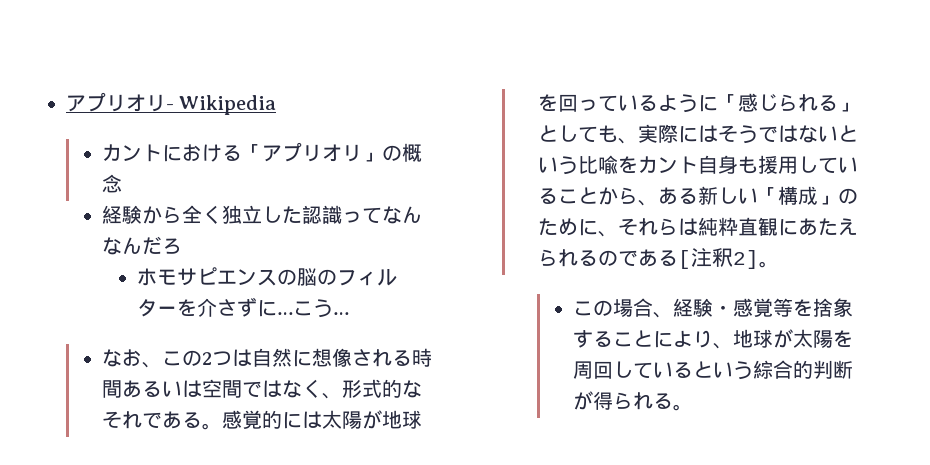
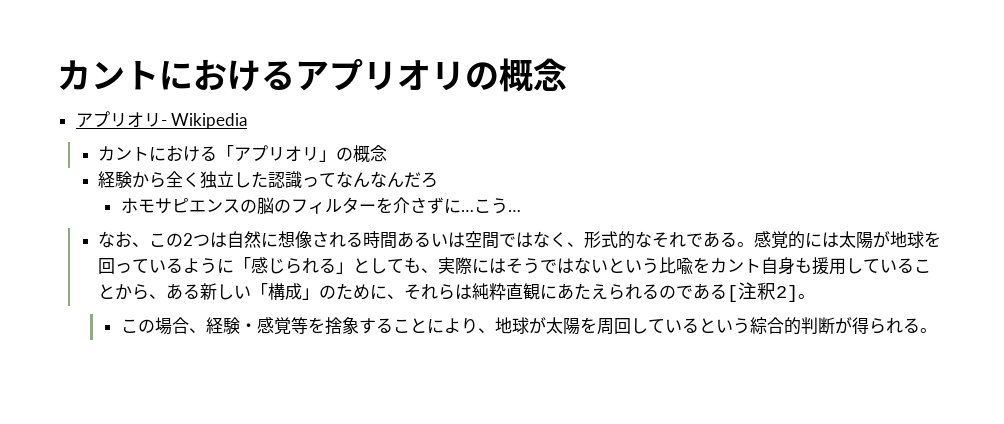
+ カントにおけるアプリオリの概念

